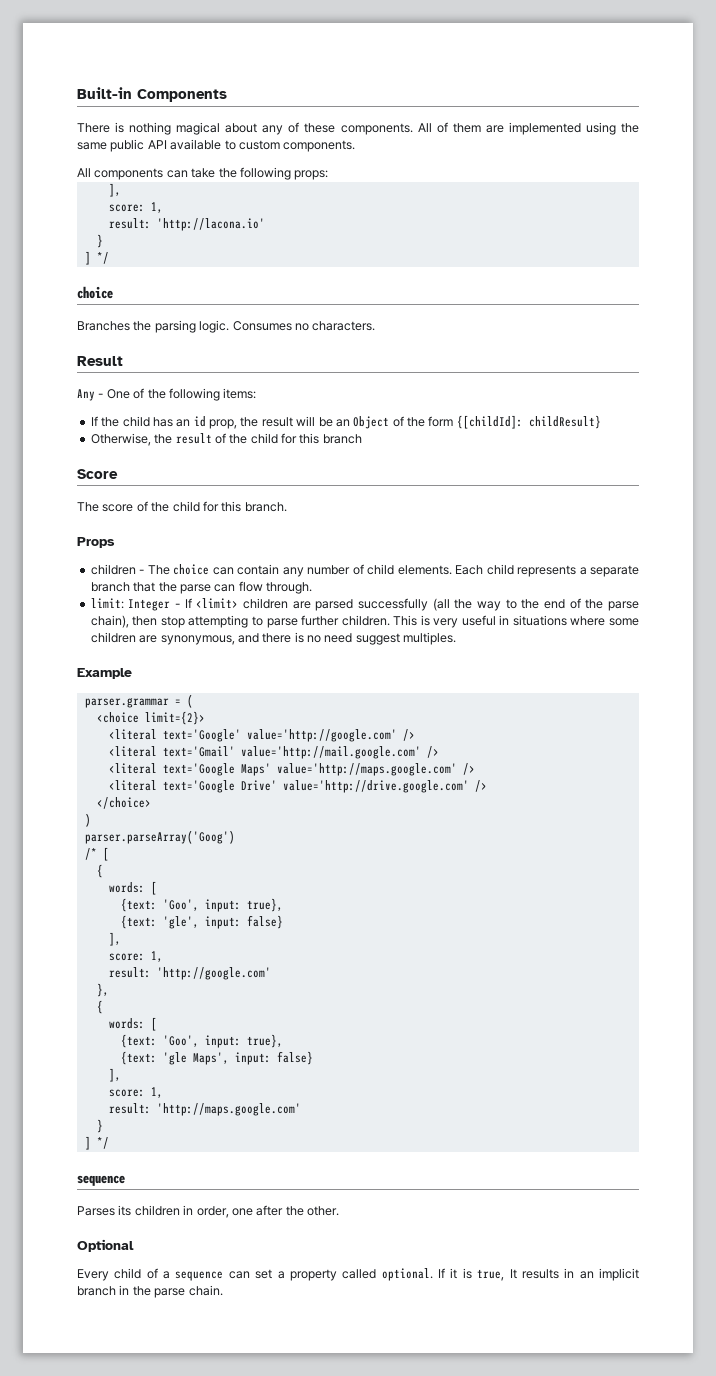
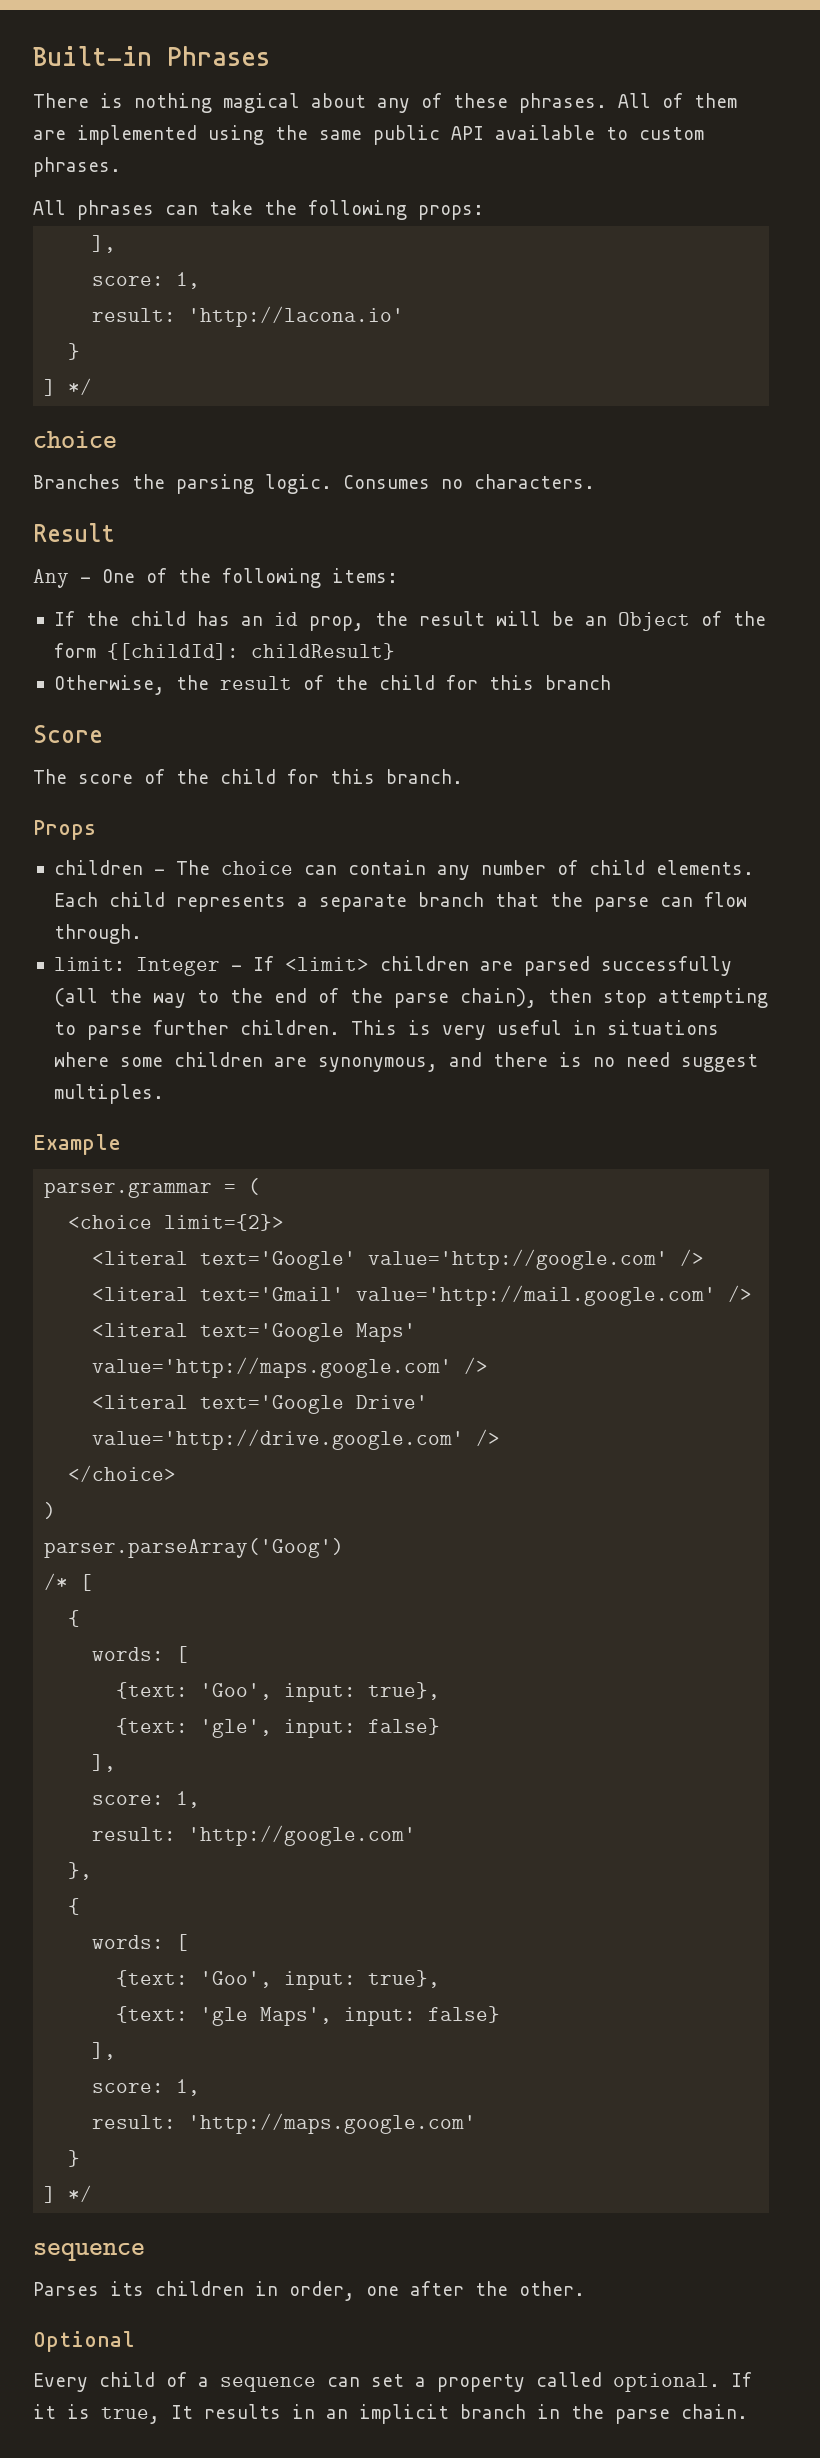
- Built-in Components
+ Built-in Phrases
- There is nothing magical about any of these components.
+ There is nothing magical about any of these phrases.
- All of them are implemented using the same public API available to custom components.
- All components can take the following props:
+ All of them are implemented using the same public API available to custom phrases.
+ All phrases can take the following props:

